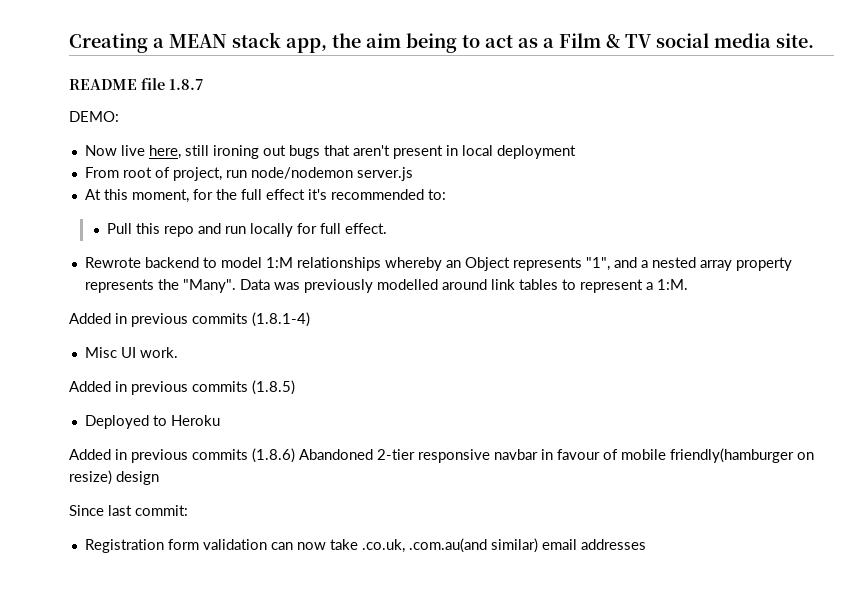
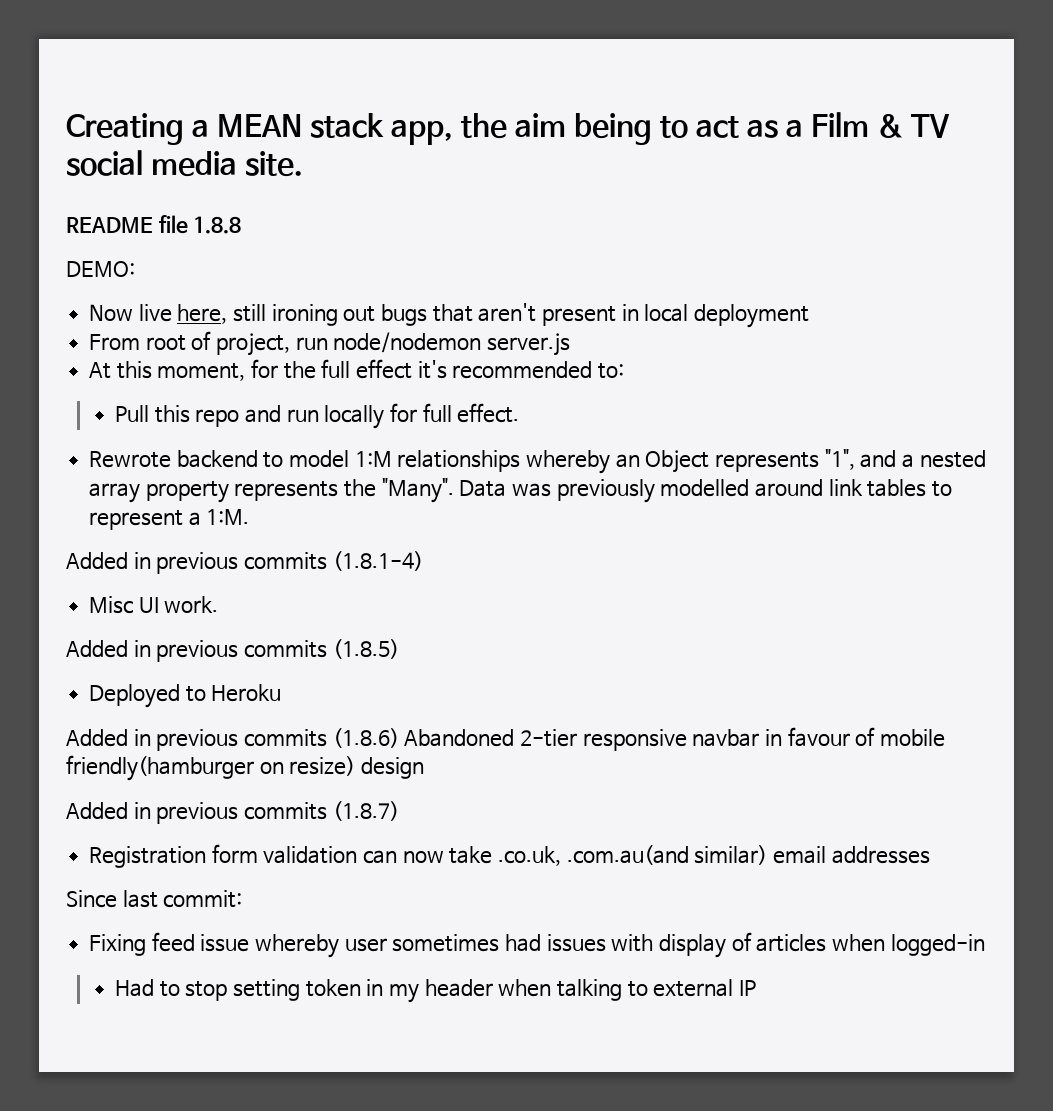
- README file 1.8.7
+ README file 1.8.8
- Since last commit:
+ Added in previous commits (1.8.7)
+ Since last commit:
+ Fixing feed issue whereby user sometimes had issues with display of articles when logged-in
+ Had to stop setting token in my header when talking to external IP

